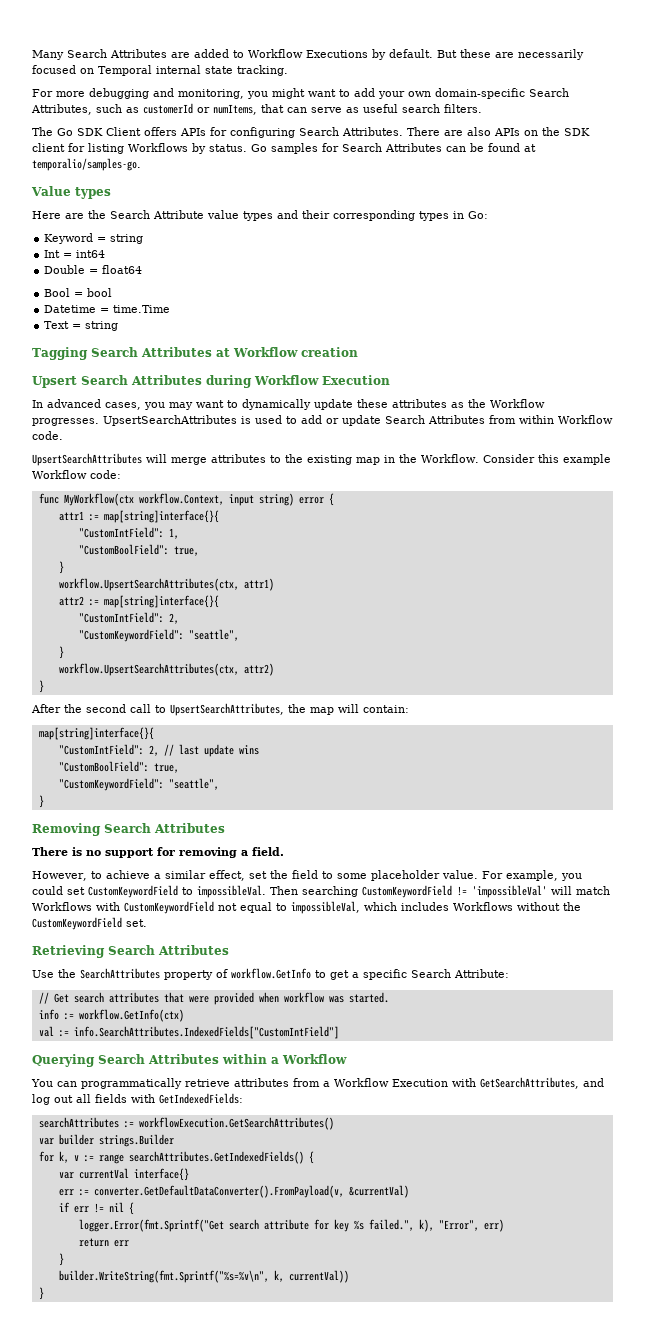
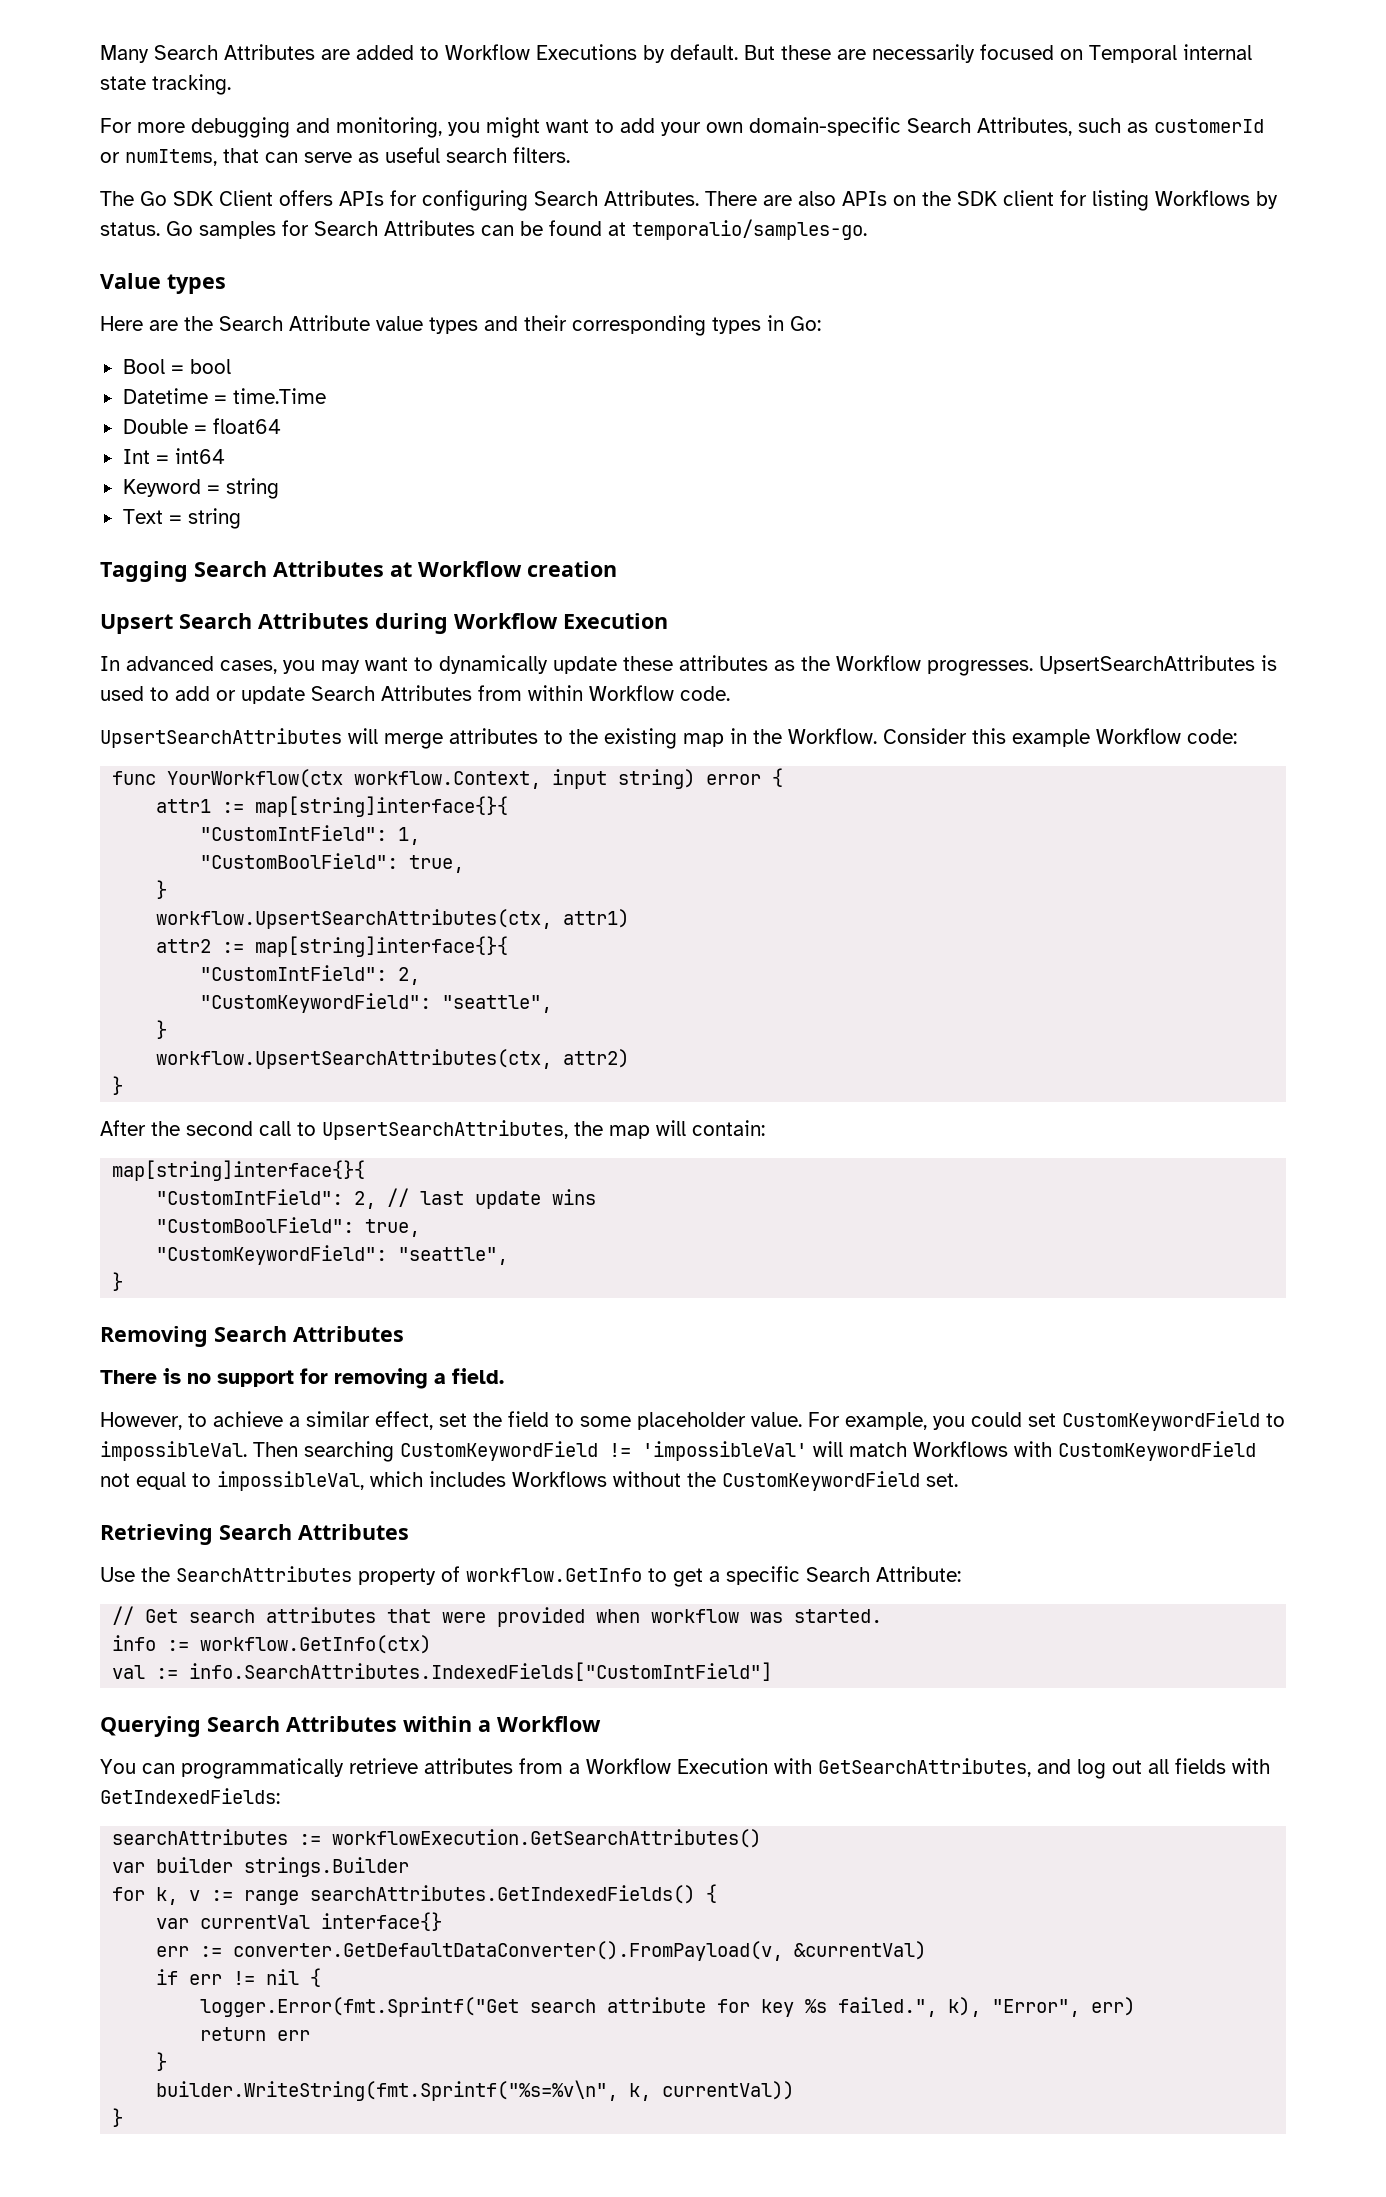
- Keyword = string
- Int = int64
- Double = float64
+ Double = float64
+ Int = int64
+ Keyword = string
- func MyWorkflow(ctx workflow.Context, input string) error {
+ func YourWorkflow(ctx workflow.Context, input string) error {

